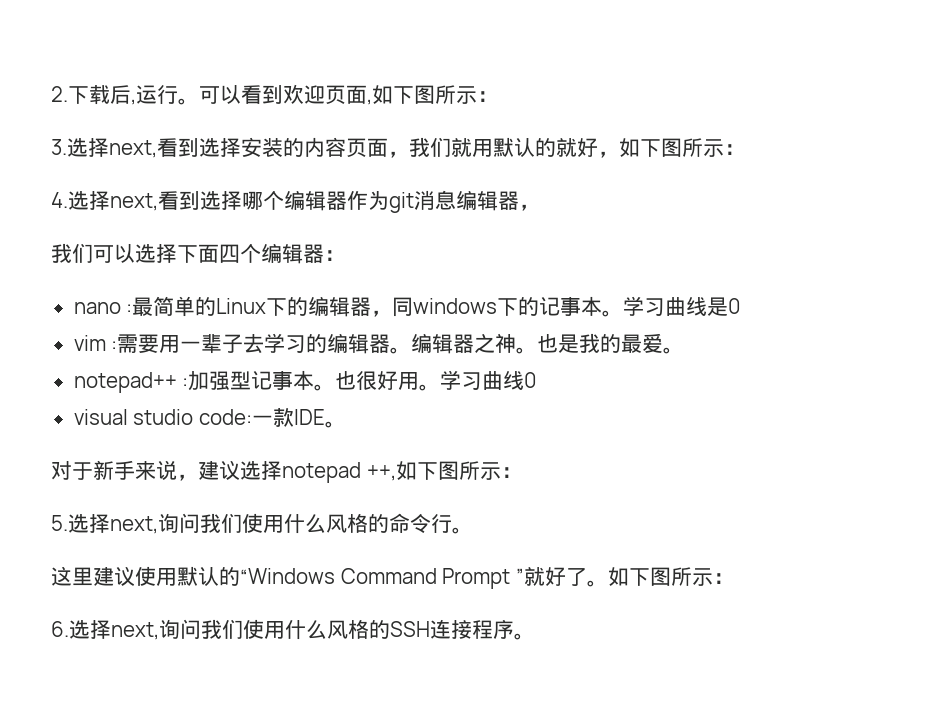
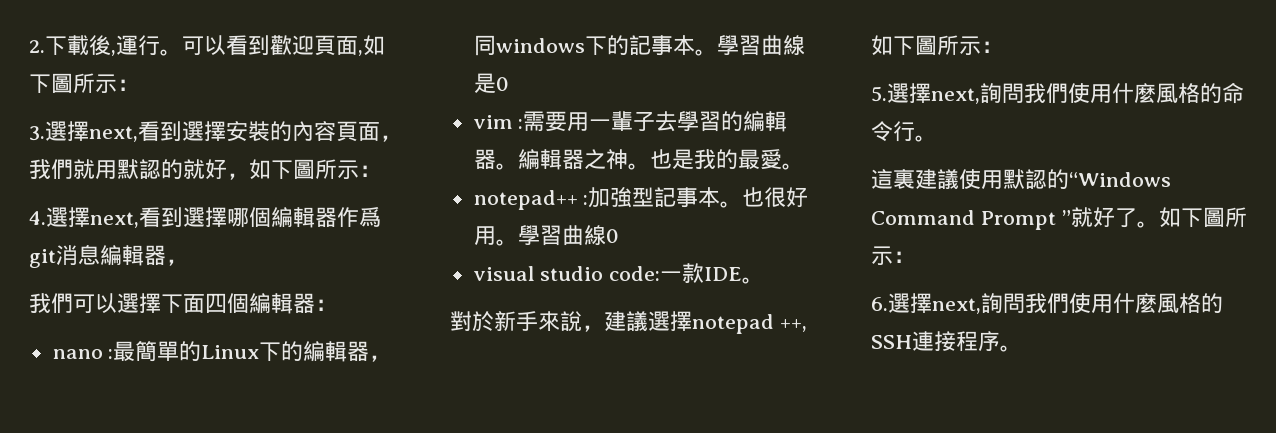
- 2.下载后,运行。
+ 2.下載後,運行。
- 可以看到欢迎页面,如下图所示：
+ 可以看到歡迎頁面,如下圖所示：
- 3.选择next,看到选择安装的内容页面，我们就用默认的就好，如下图所示：
+ 3.選擇next,看到選擇安裝的內容頁面，我們就用默認的就好，如下圖所示：
- 4.选择next,看到选择哪个编辑器作为git消息编辑器，
+ 4.選擇next,看到選擇哪個編輯器作爲git消息編輯器，
- 我们可以选择下面四个编辑器：
+ 我們可以選擇下面四個編輯器：
- nano :最简单的Linux下的编辑器，同windows下的记事本。学习曲线是0
+ nano :最簡單的Linux下的編輯器，同windows下的記事本。學習曲線是0
- vim :需要用一辈子去学习的编辑器。编辑器之神。
+ vim :需要用一輩子去學習的編輯器。編輯器之神。
- 也是我的最爱。
+ 也是我的最愛。
- notepad++ :加强型记事本。
+ notepad++ :加強型記事本。
- 学习曲线0
+ 學習曲線0
- 对于新手来说，建议选择notepad ++,如下图所示：
+ 對於新手來說，建議選擇notepad ++,如下圖所示：
- 5.选择next,询问我们使用什么风格的命令行。
+ 5.選擇next,詢問我們使用什麼風格的命令行。
- 这里建议使用默认的“Windows Command Prompt ”就好了。如下图所示：
+ 這裏建議使用默認的“Windows Command Prompt ”就好了。如下圖所示：
- 6.选择next,询问我们使用什么风格的SSH连接程序。
+ 6.選擇next,詢問我們使用什麼風格的SSH連接程序。

